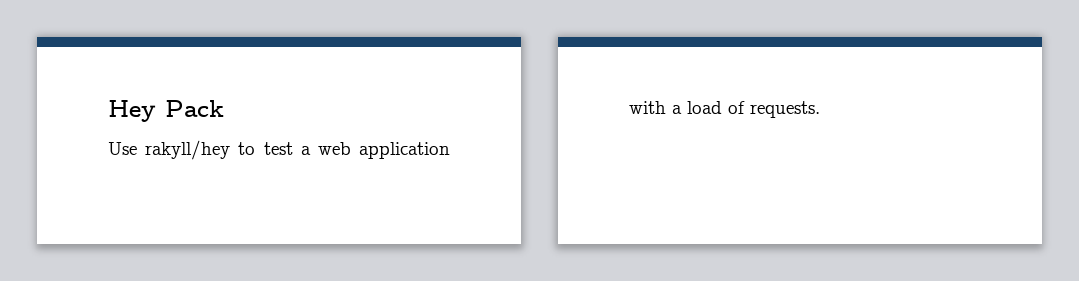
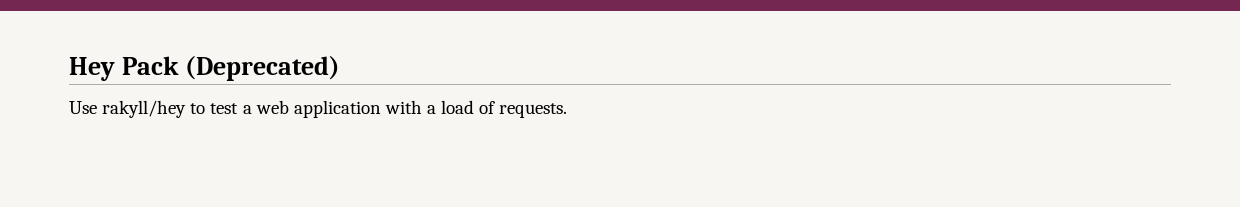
- Hey Pack
+ Hey Pack (Deprecated)

